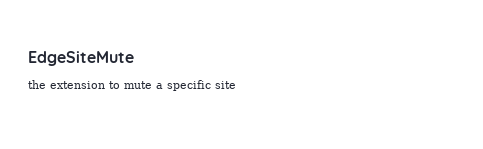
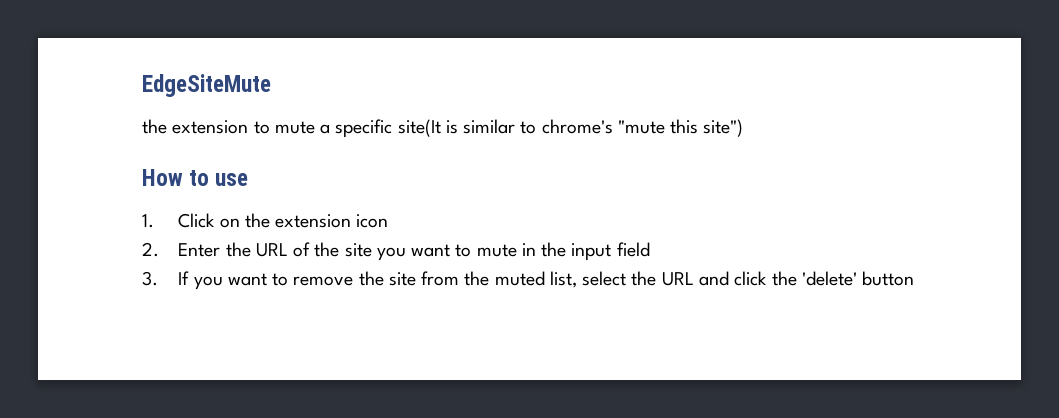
- the extension to mute a specific site
+ the extension to mute a specific site(It is similar to chrome's "mute this site")
+ How to use
+ 1. Click on the extension icon
+ 2. Enter the URL of the site you want to mute in the input field
+ 3. If you want to remove the site from the muted list, select the URL and click the 'delete' button

